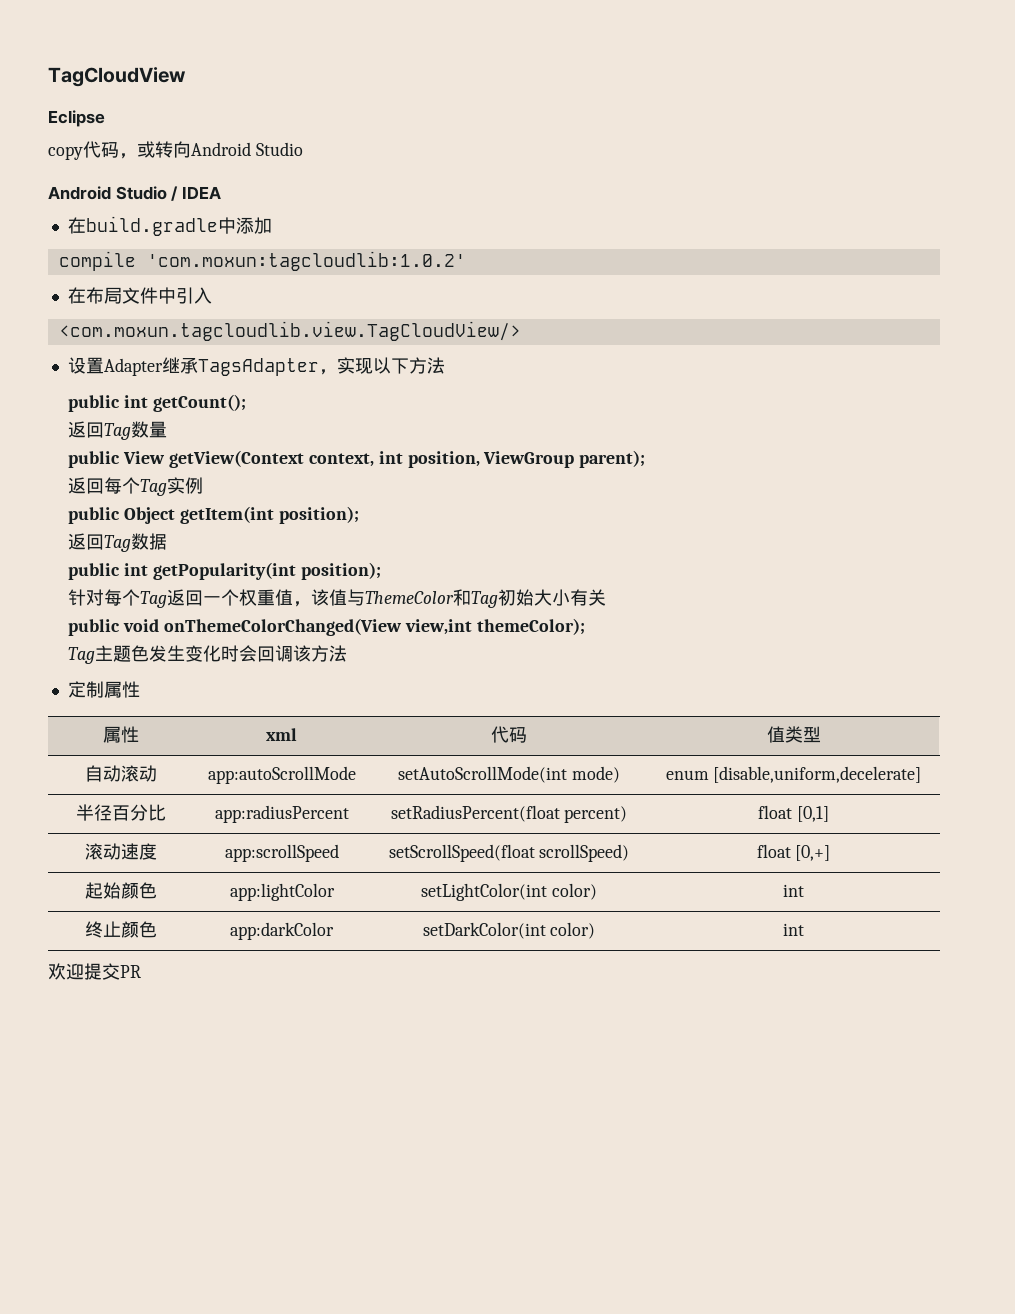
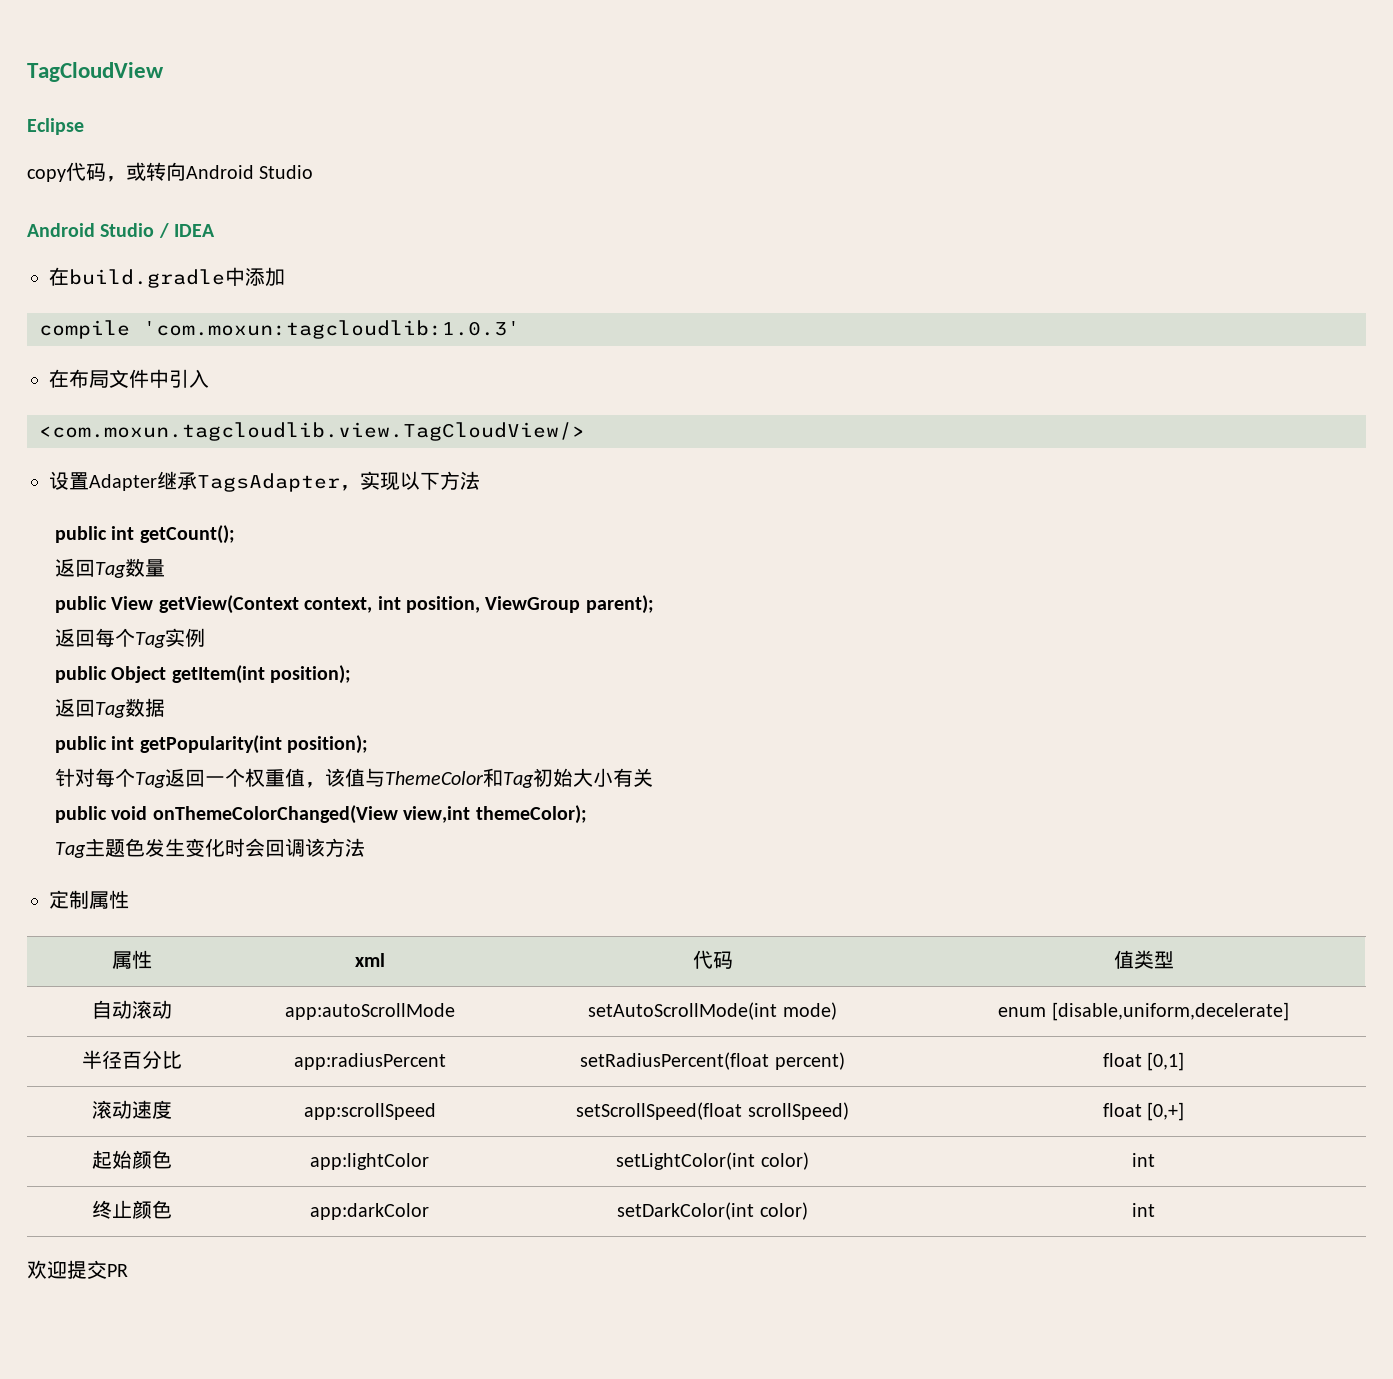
- compile 'com.moxun:tagcloudlib:1.0.2'
+ compile 'com.moxun:tagcloudlib:1.0.3'

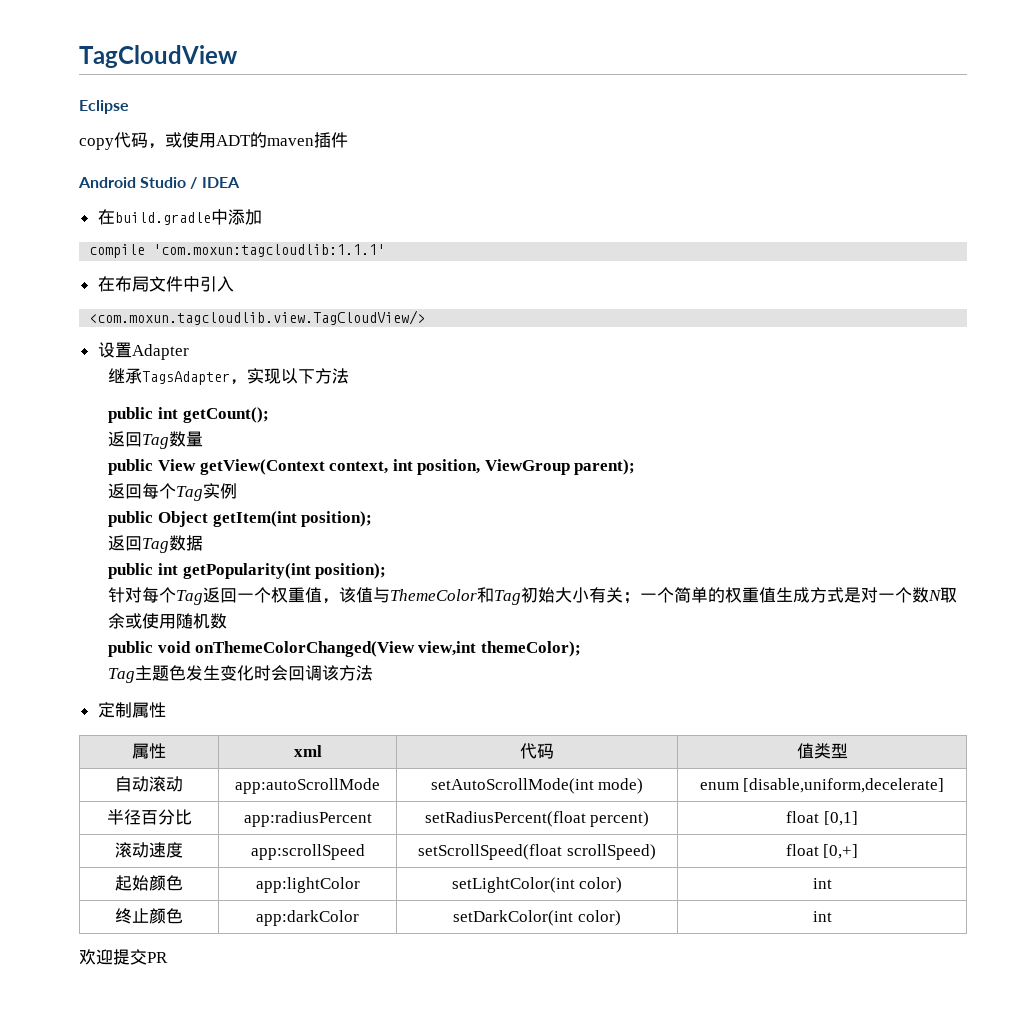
- copy代码，或转向Android Studio
+ copy代码，或使用ADT的maven插件
- compile 'com.moxun:tagcloudlib:1.0.3'
+ compile 'com.moxun:tagcloudlib:1.1.1'
- 设置Adapter继承TagsAdapter，实现以下方法
+ 设置Adapter
+ 继承TagsAdapter，实现以下方法
- 针对每个Tag返回一个权重值，该值与ThemeColor和Tag初始大小有关
+ 针对每个Tag返回一个权重值，该值与ThemeColor和Tag初始大小有关；一个简单的权重值生成方式是对一个数N取余或使用随机数

